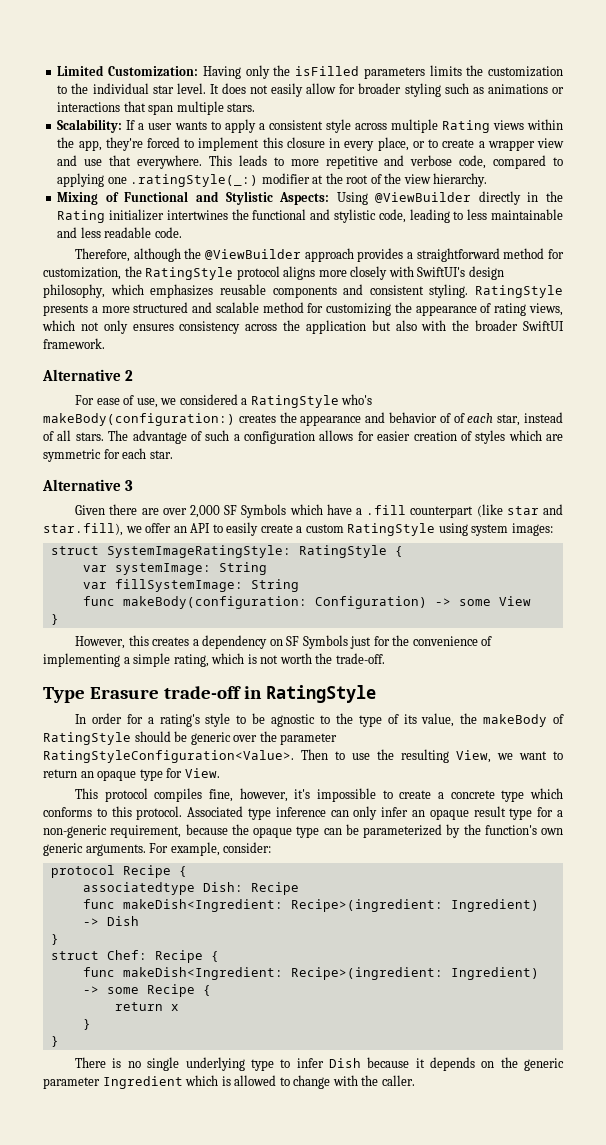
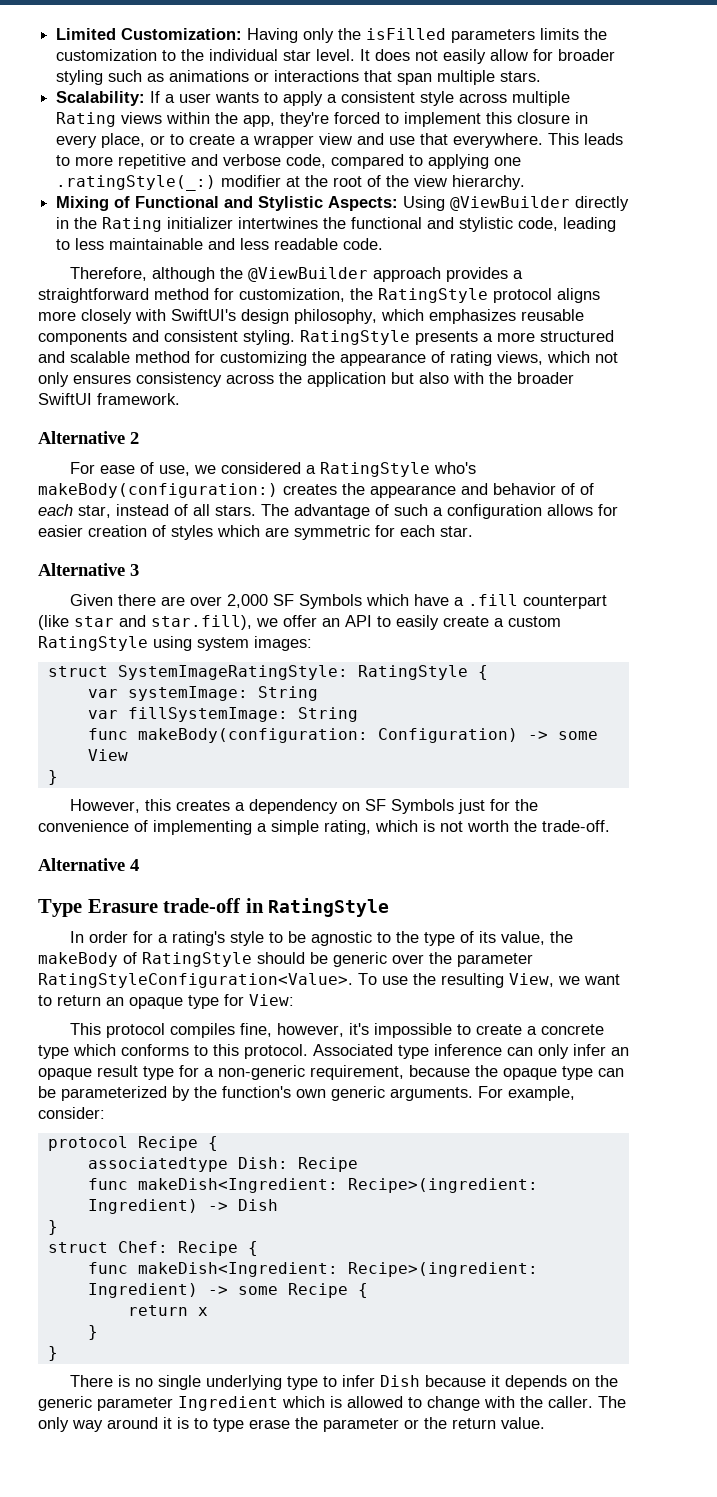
+ Alternative 4
- Then to use the resulting View, we want to return an opaque type for View.
+ To use the resulting View, we want to return an opaque type for View:
+ The only way around it is to type erase the parameter or the return value.

